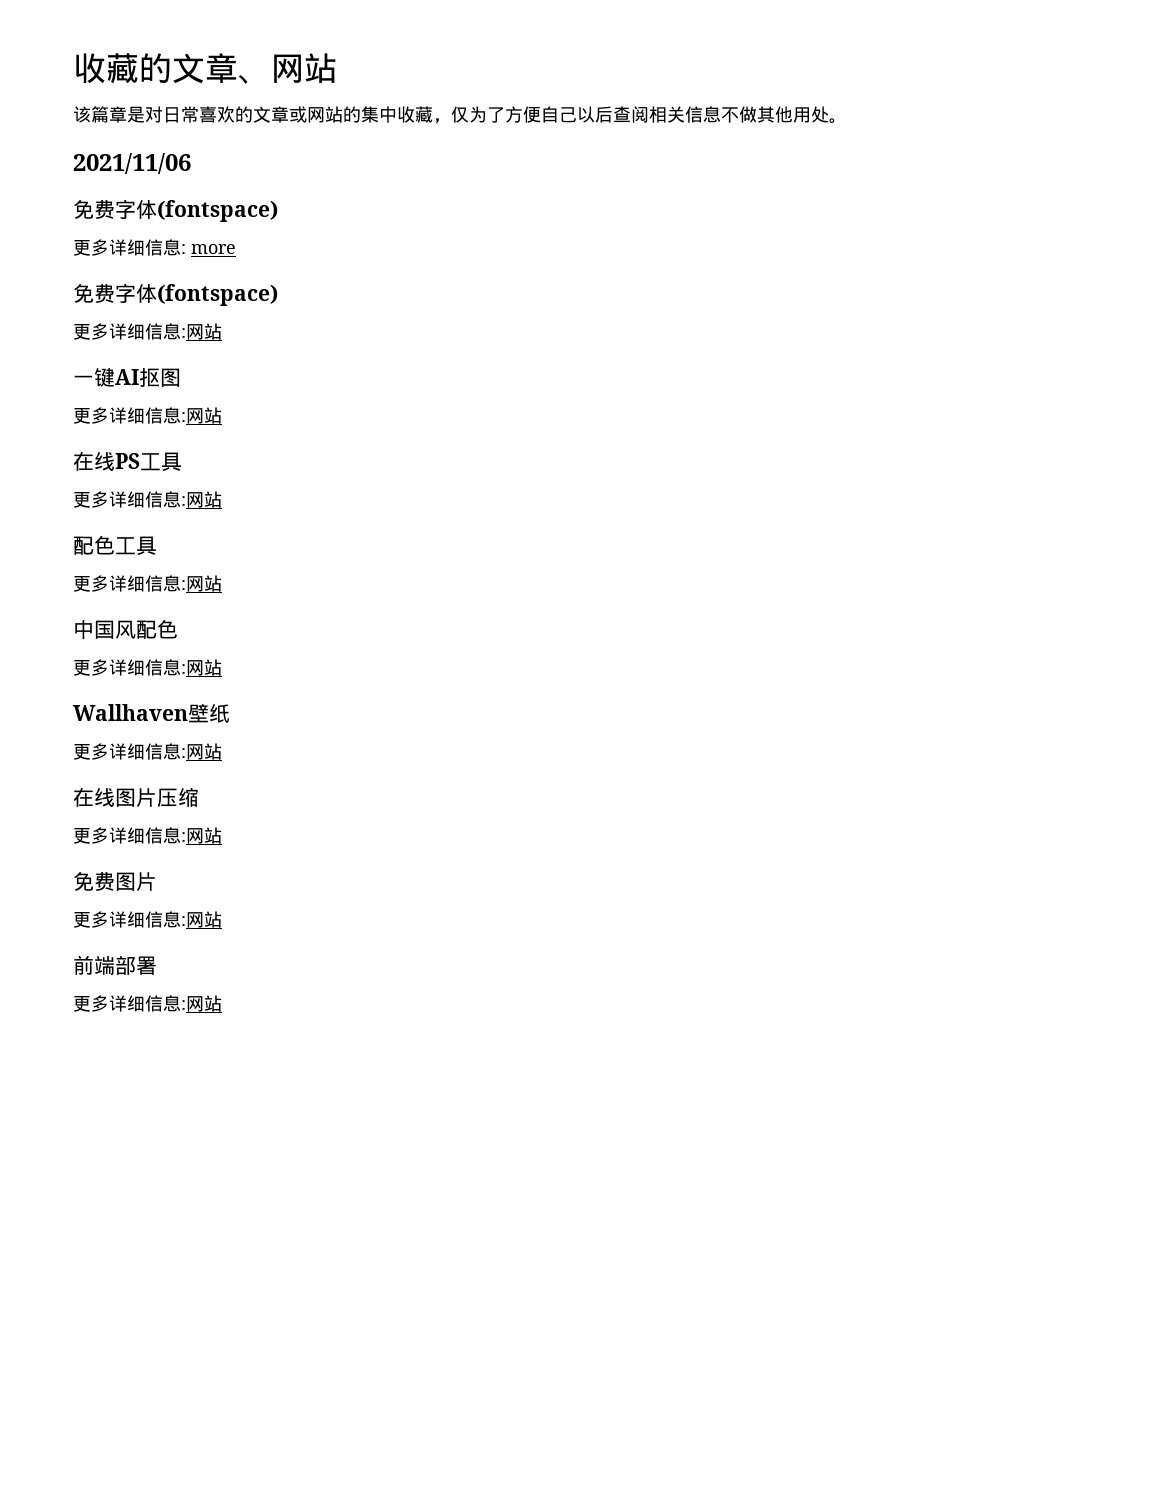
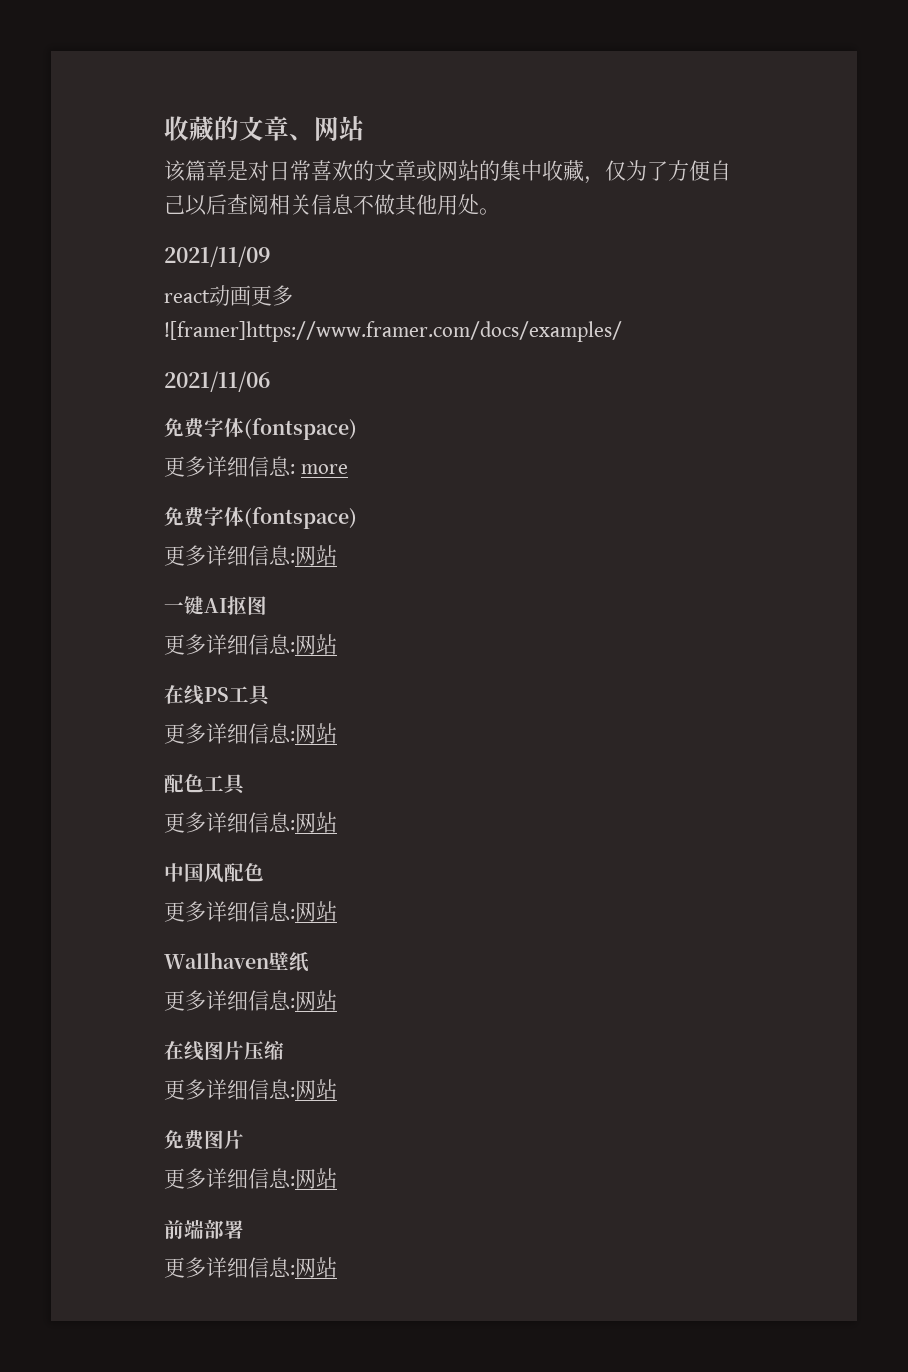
+ 2021/11/09
+ react动画更多![framer]https://www.framer.com/docs/examples/

